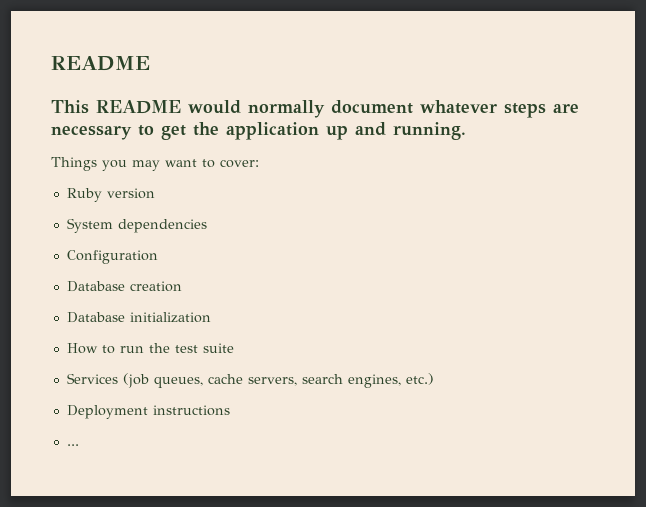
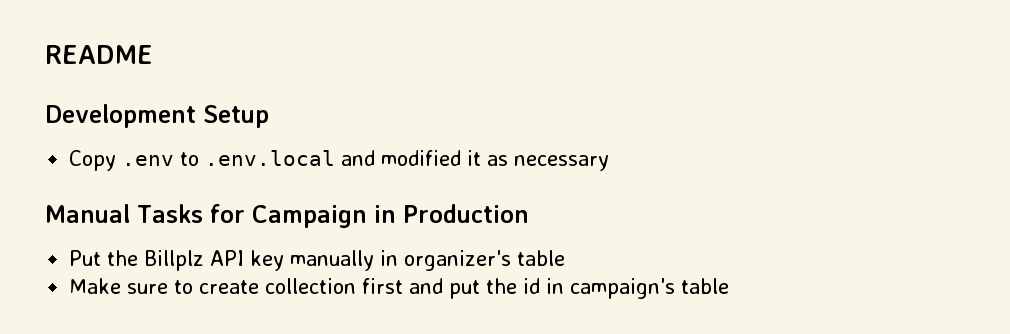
- This README would normally document whatever steps are necessary to get the application up and running.
- Things you may want to cover:
- Ruby version
- System dependencies
- Configuration
- Database creation
- Database initialization
- How to run the test suite
- Services (job queues, cache servers, search engines, etc.)
- Deployment instructions
- ...
+ Development Setup
+ Copy .env to .env.local and modified it as necessary
+ Manual Tasks for Campaign in Production
+ Put the Billplz API key manually in organizer's table
+ Make sure to create collection first and put the id in campaign's table

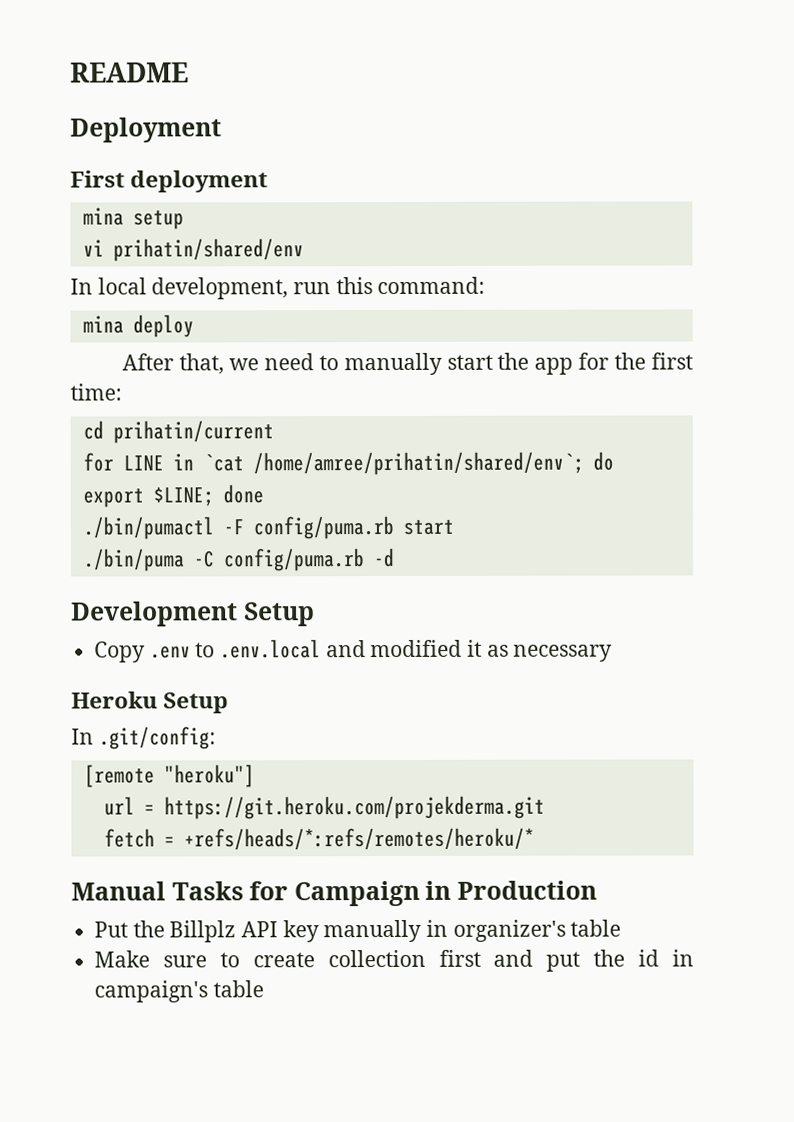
+ Deployment
+ First deployment
+ mina setup
+ vi prihatin/shared/env
+ In local development, run this command:
+ mina deploy
+ After that, we need to manually start the app for the first time:
+ cd prihatin/current
+ for LINE in `cat /home/amree/prihatin/shared/env`; do export $LINE; done
+ ./bin/pumactl -F config/puma.rb start
+ ./bin/puma -C config/puma.rb -d
+ Heroku Setup
+ In .git/config:
+ [remote "heroku"]
+ url = https://git.heroku.com/projekderma.git
+ fetch = +refs/heads/*:refs/remotes/heroku/*

